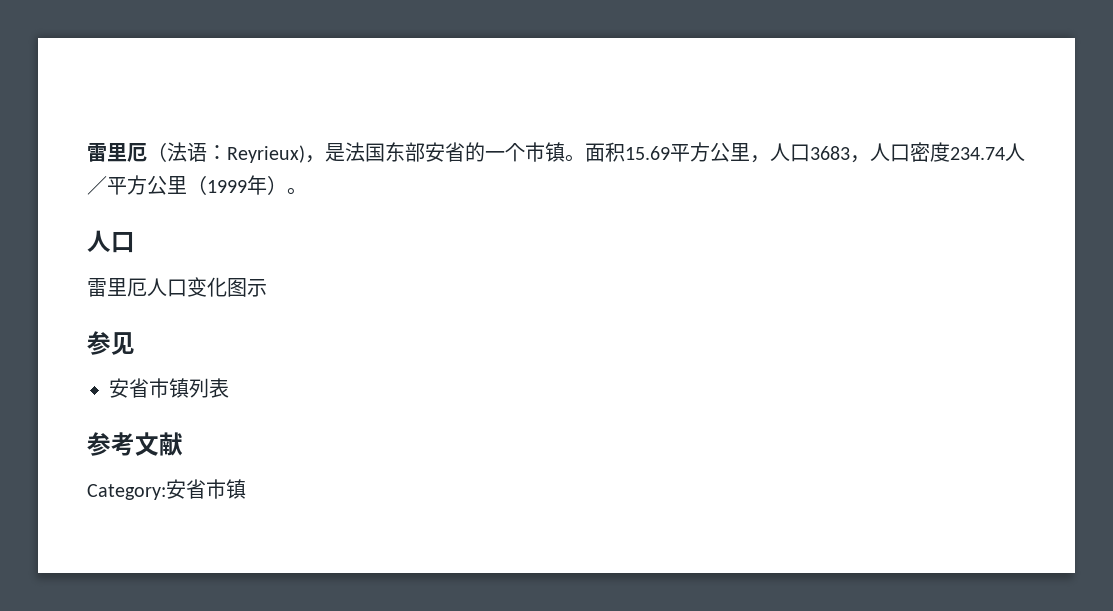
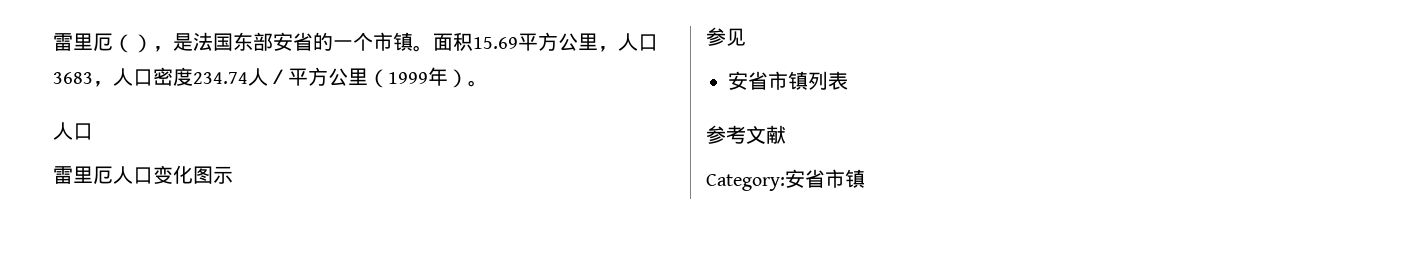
- 雷里厄（法语：Reyrieux)，是法国东部安省的一个市镇。
+ 雷里厄（），是法国东部安省的一个市镇。

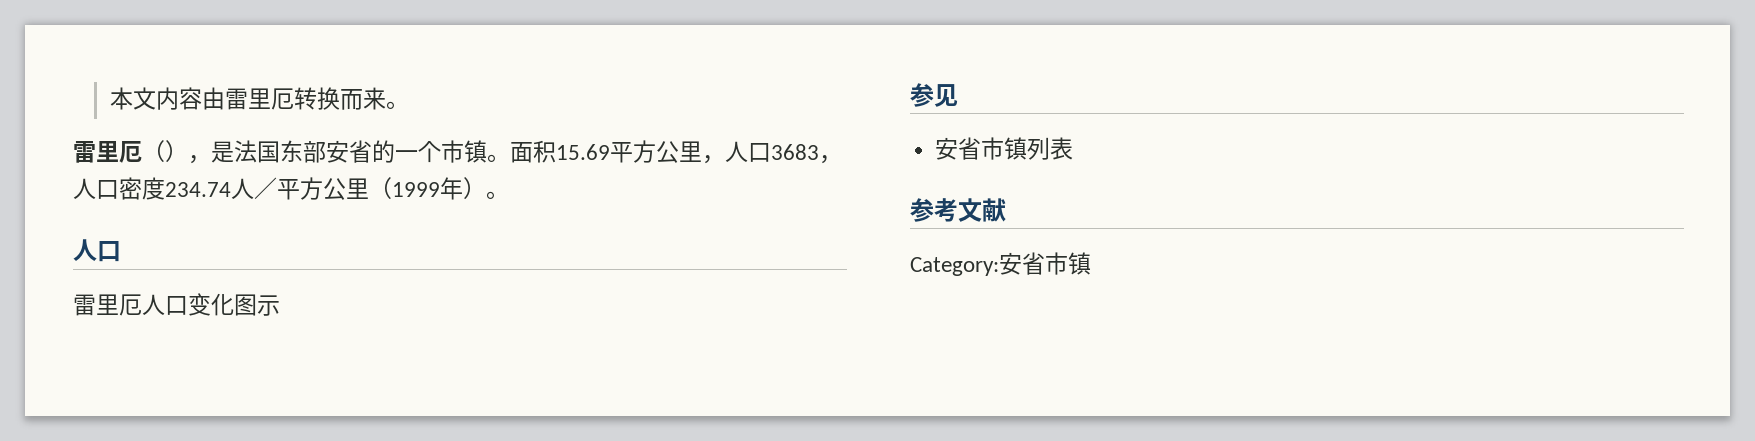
+ 本文内容由雷里厄转换而来。

